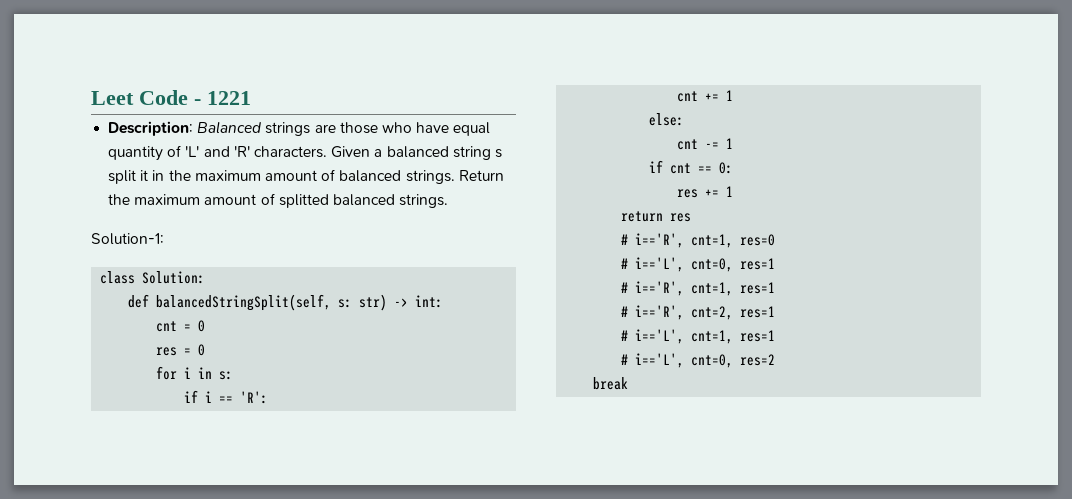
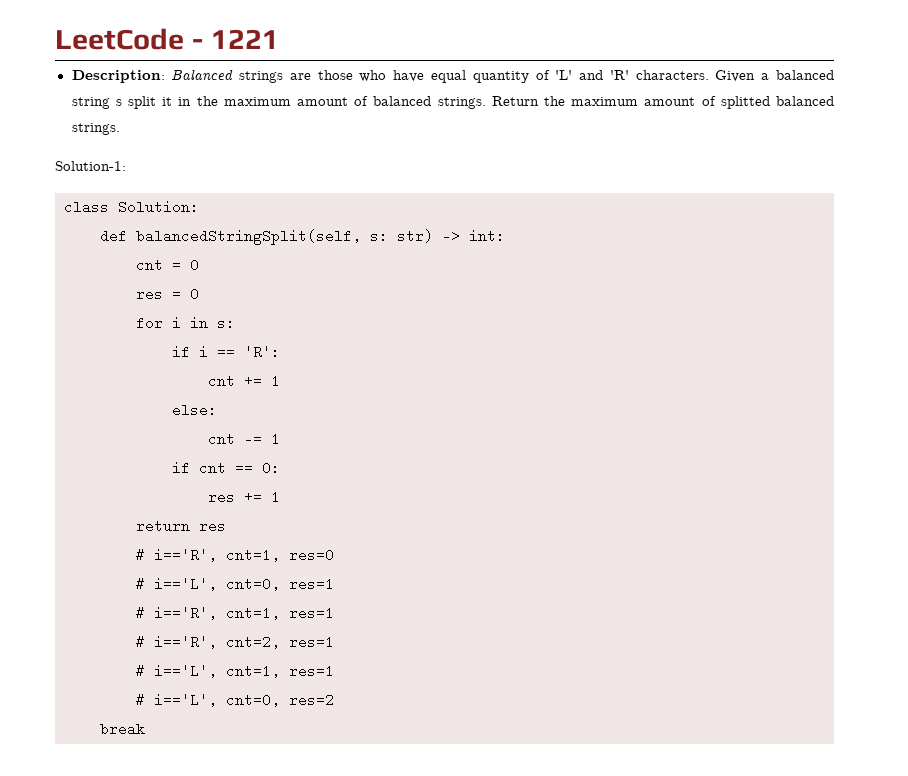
- Leet Code - 1221
+ LeetCode - 1221

